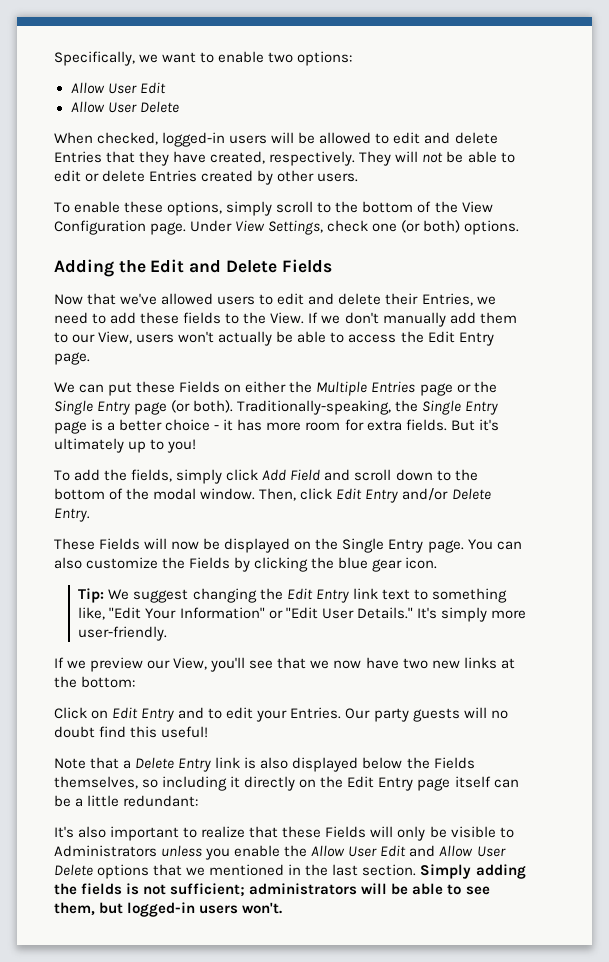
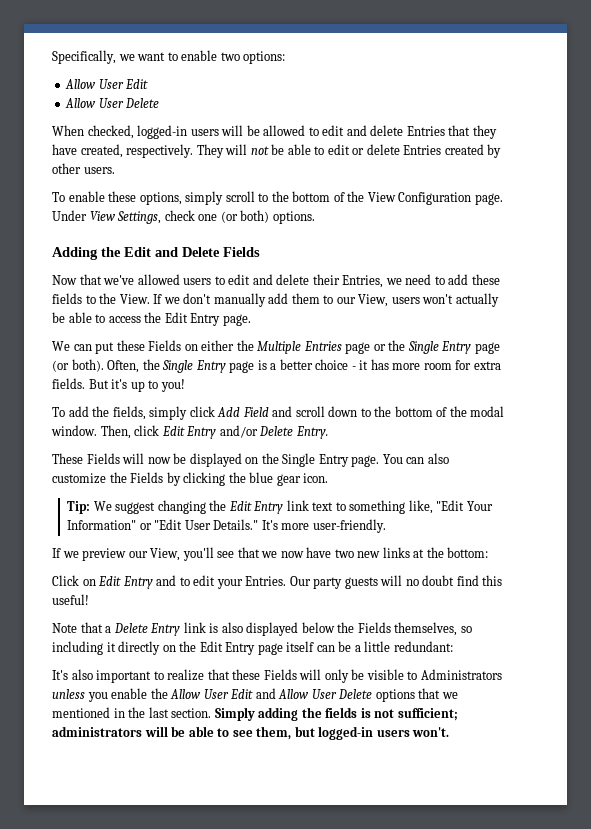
- Traditionally-speaking, the Single Entry page is a better choice - it has more room for extra fields.
+ Often, the Single Entry page is a better choice - it has more room for extra fields.
- But it's ultimately up to you!
+ But it's up to you!
- It's simply more user-friendly.
+ It's more user-friendly.

